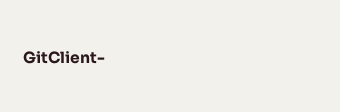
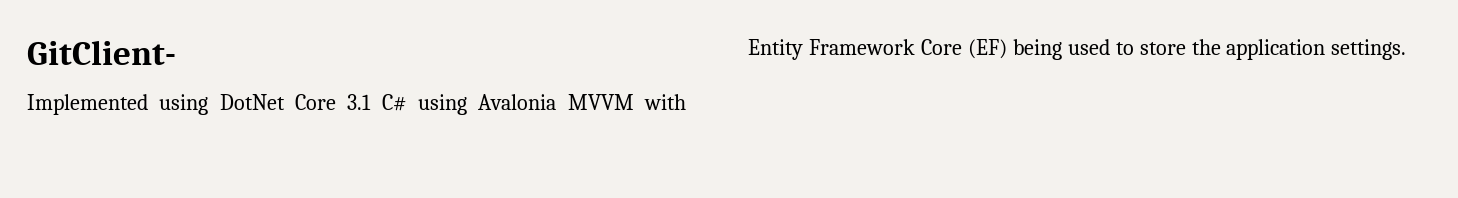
+ Implemented using DotNet Core 3.1 C# using Avalonia MVVM with Entity Framework Core (EF) being used to store the application settings.

